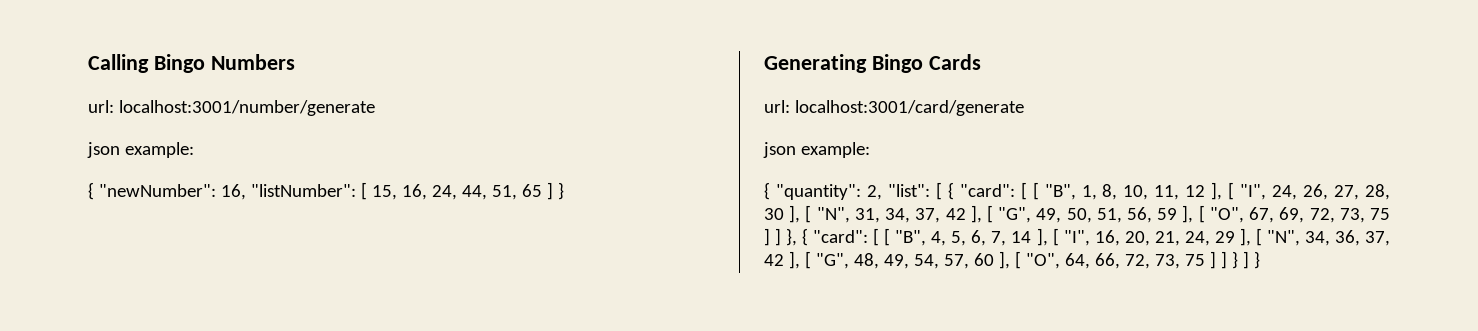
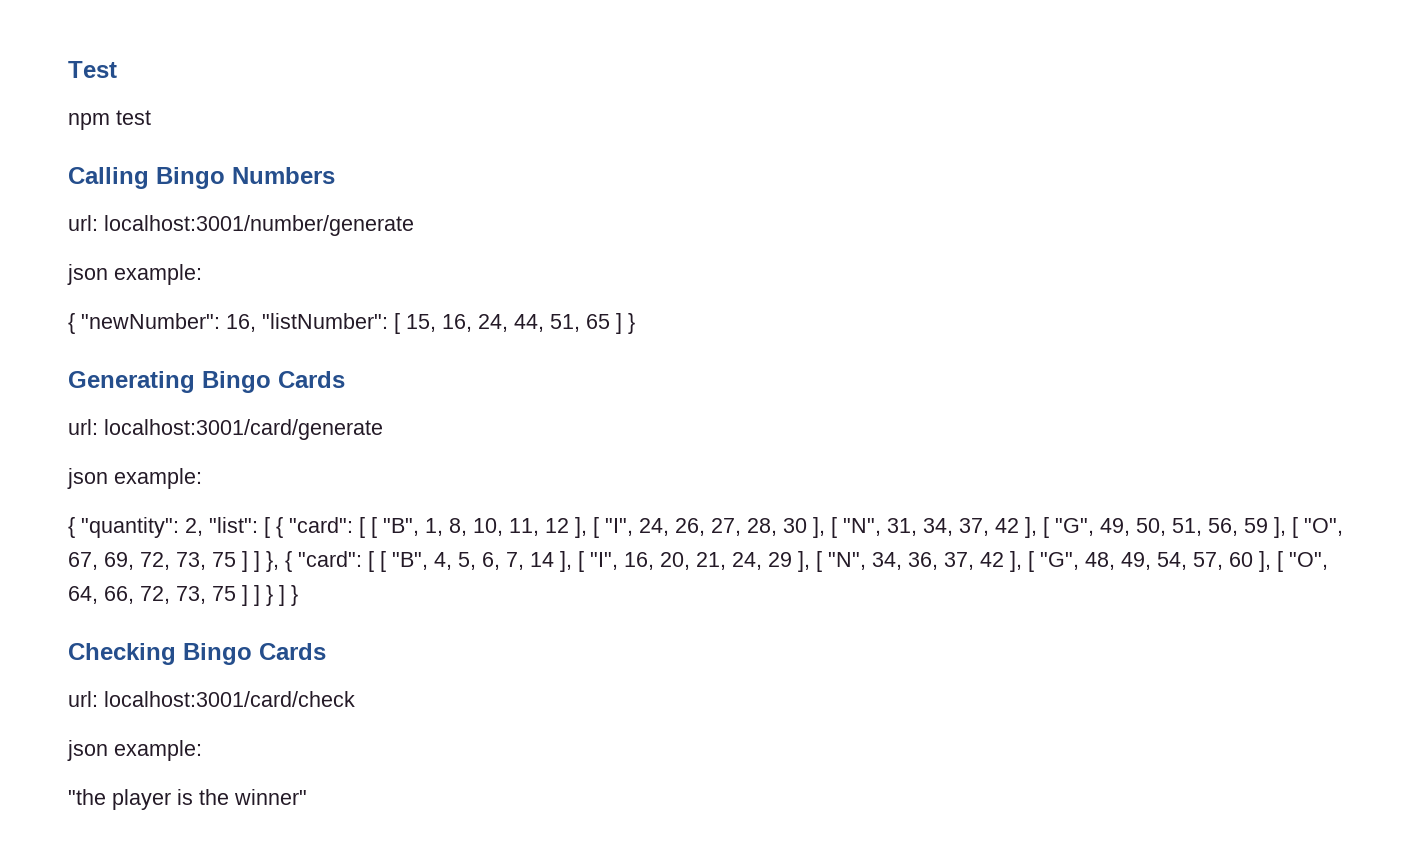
+ Test
+ npm test
+ Checking Bingo Cards
+ url: localhost:3001/card/check
+ json example:
+ "the player is the winner"

